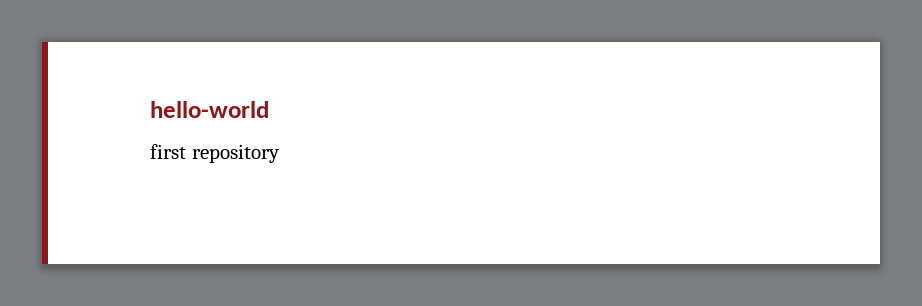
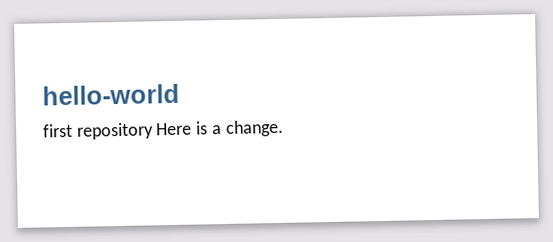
- first repository
+ first repository Here is a change.

